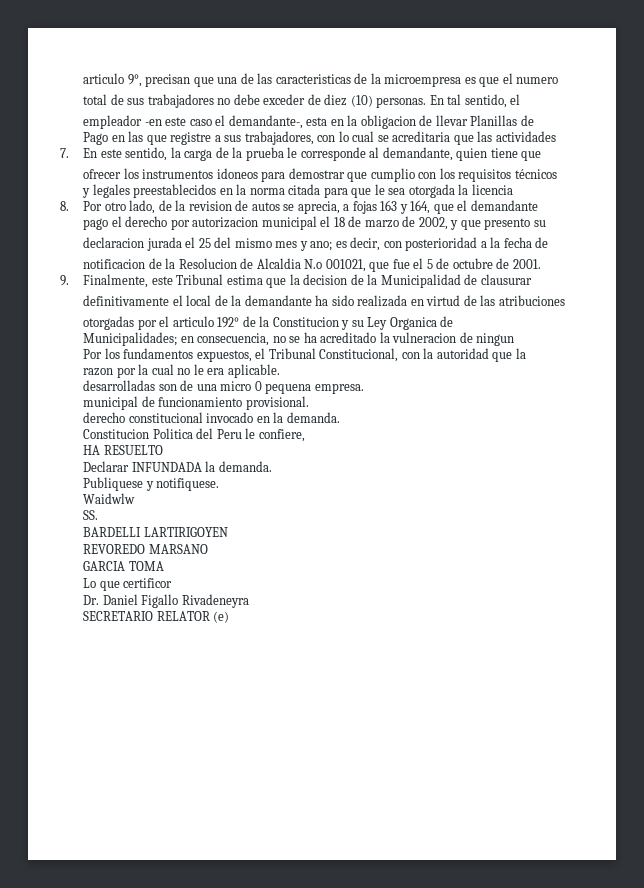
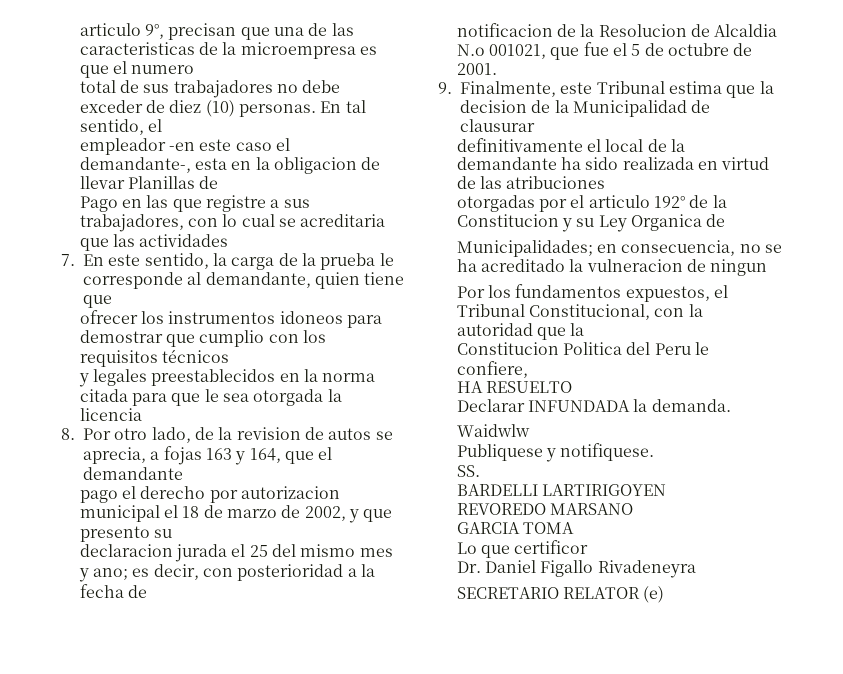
- razon por la cual no le era aplicable.
- desarrolladas son de una micro 0 pequena empresa.
- municipal de funcionamiento provisional.
- derecho constitucional invocado en la demanda.
+ Waidwlw
- Waidwlw

